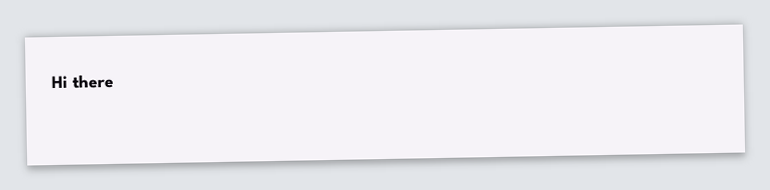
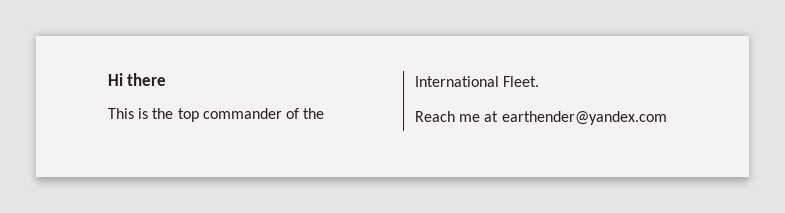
+ This is the top commander of the International Fleet.
+ Reach me at earthender@yandex.com

